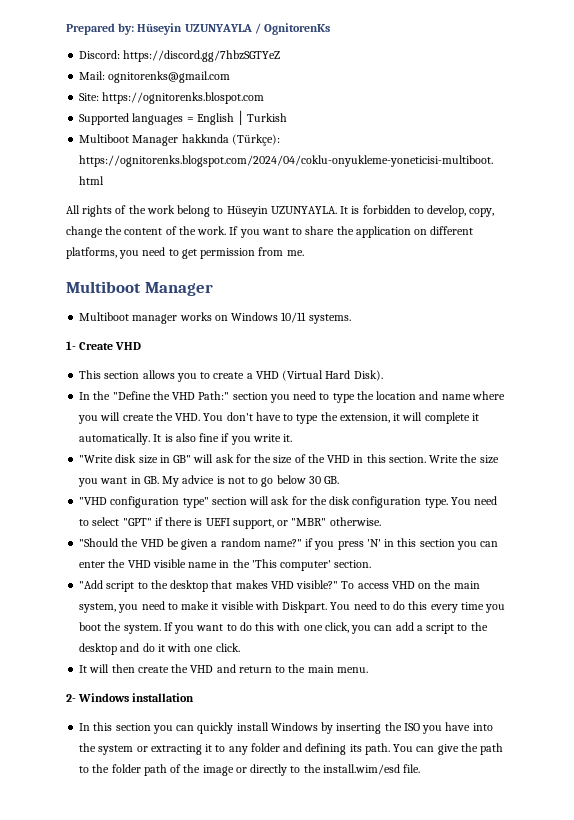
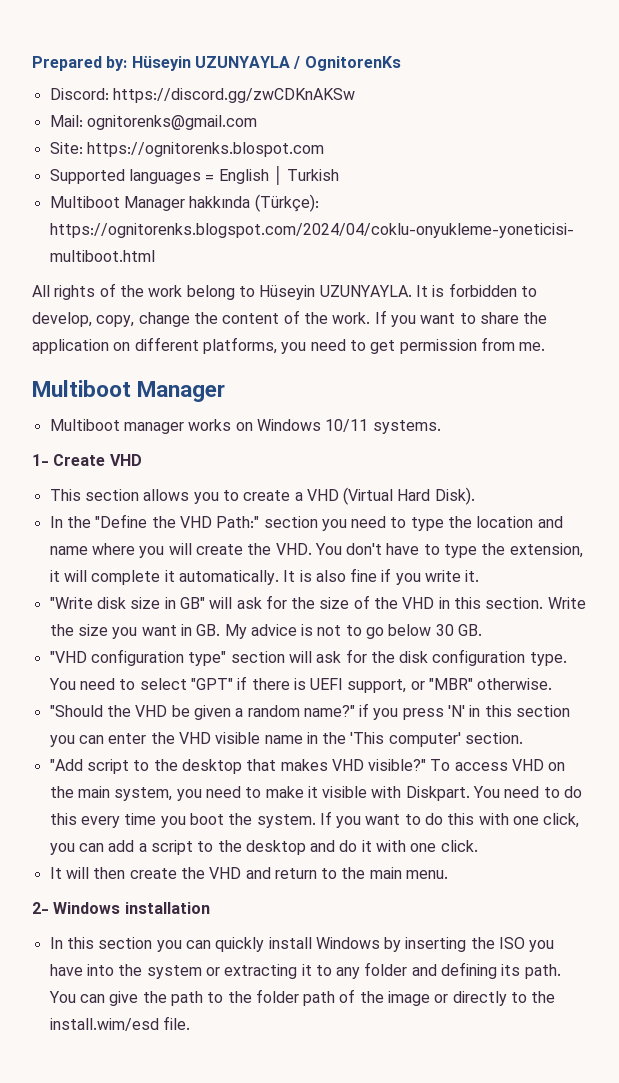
- Discord: https://discord.gg/7hbzSGTYeZ
+ Discord: https://discord.gg/zwCDKnAKSw

